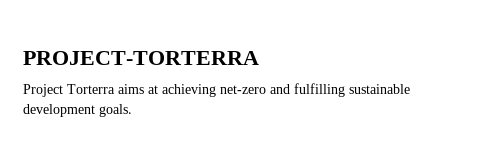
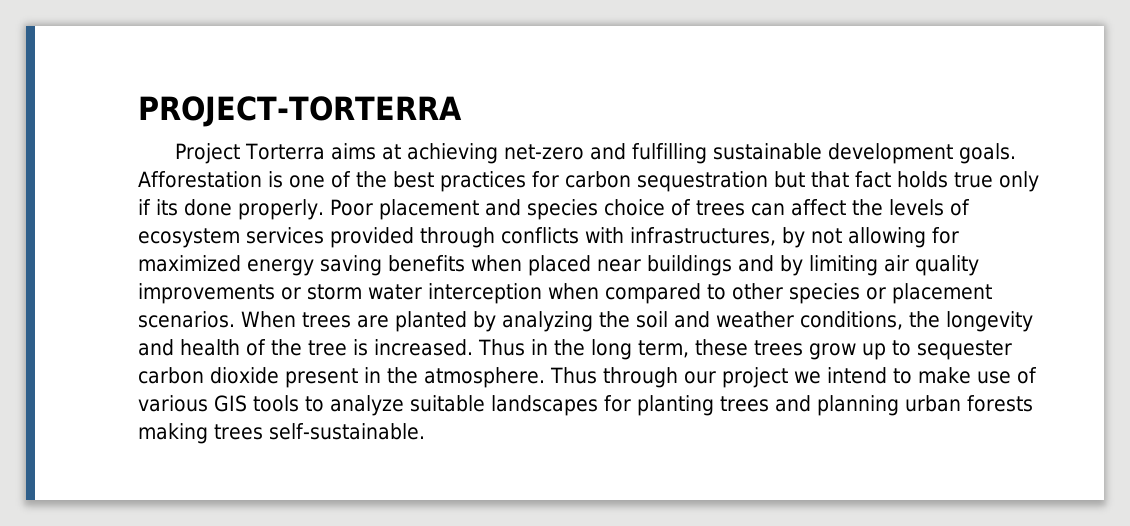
+ Afforestation is one of the best practices for carbon sequestration but that fact holds true only if its done properly. Poor placement and species choice of trees can affect the levels of ecosystem services provided through conflicts with infrastructures, by not allowing for maximized energy saving benefits when placed near buildings and by limiting air quality improvements or storm water interception when compared to other species or placement scenarios. When trees are planted by analyzing the soil and weather conditions, the longevity and health of the tree is increased. Thus in the long term, these trees grow up to sequester carbon dioxide present in the atmosphere. Thus through our project we intend to make use of various GIS tools to analyze suitable landscapes for planting trees and planning urban forests making trees self-sustainable.

